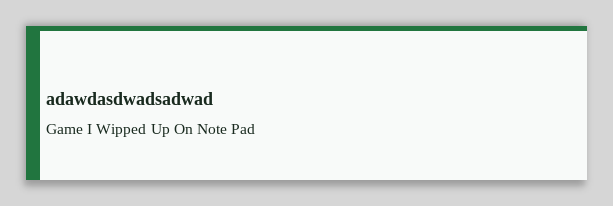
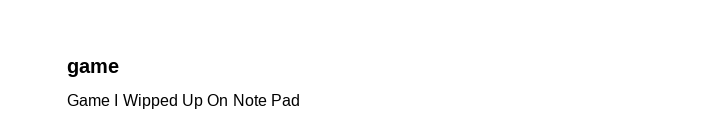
- adawdasdwadsadwad
+ game

